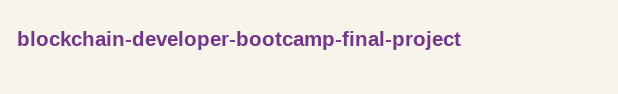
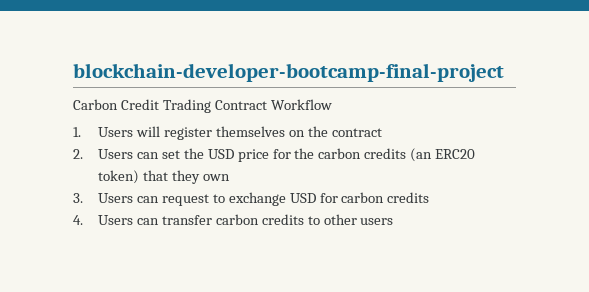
+ Carbon Credit Trading Contract Workflow
+ 1. Users will register themselves on the contract
+ 2. Users can set the USD price for the carbon credits (an ERC20 token) that they own
+ 3. Users can request to exchange USD for carbon credits
+ 4. Users can transfer carbon credits to other users

